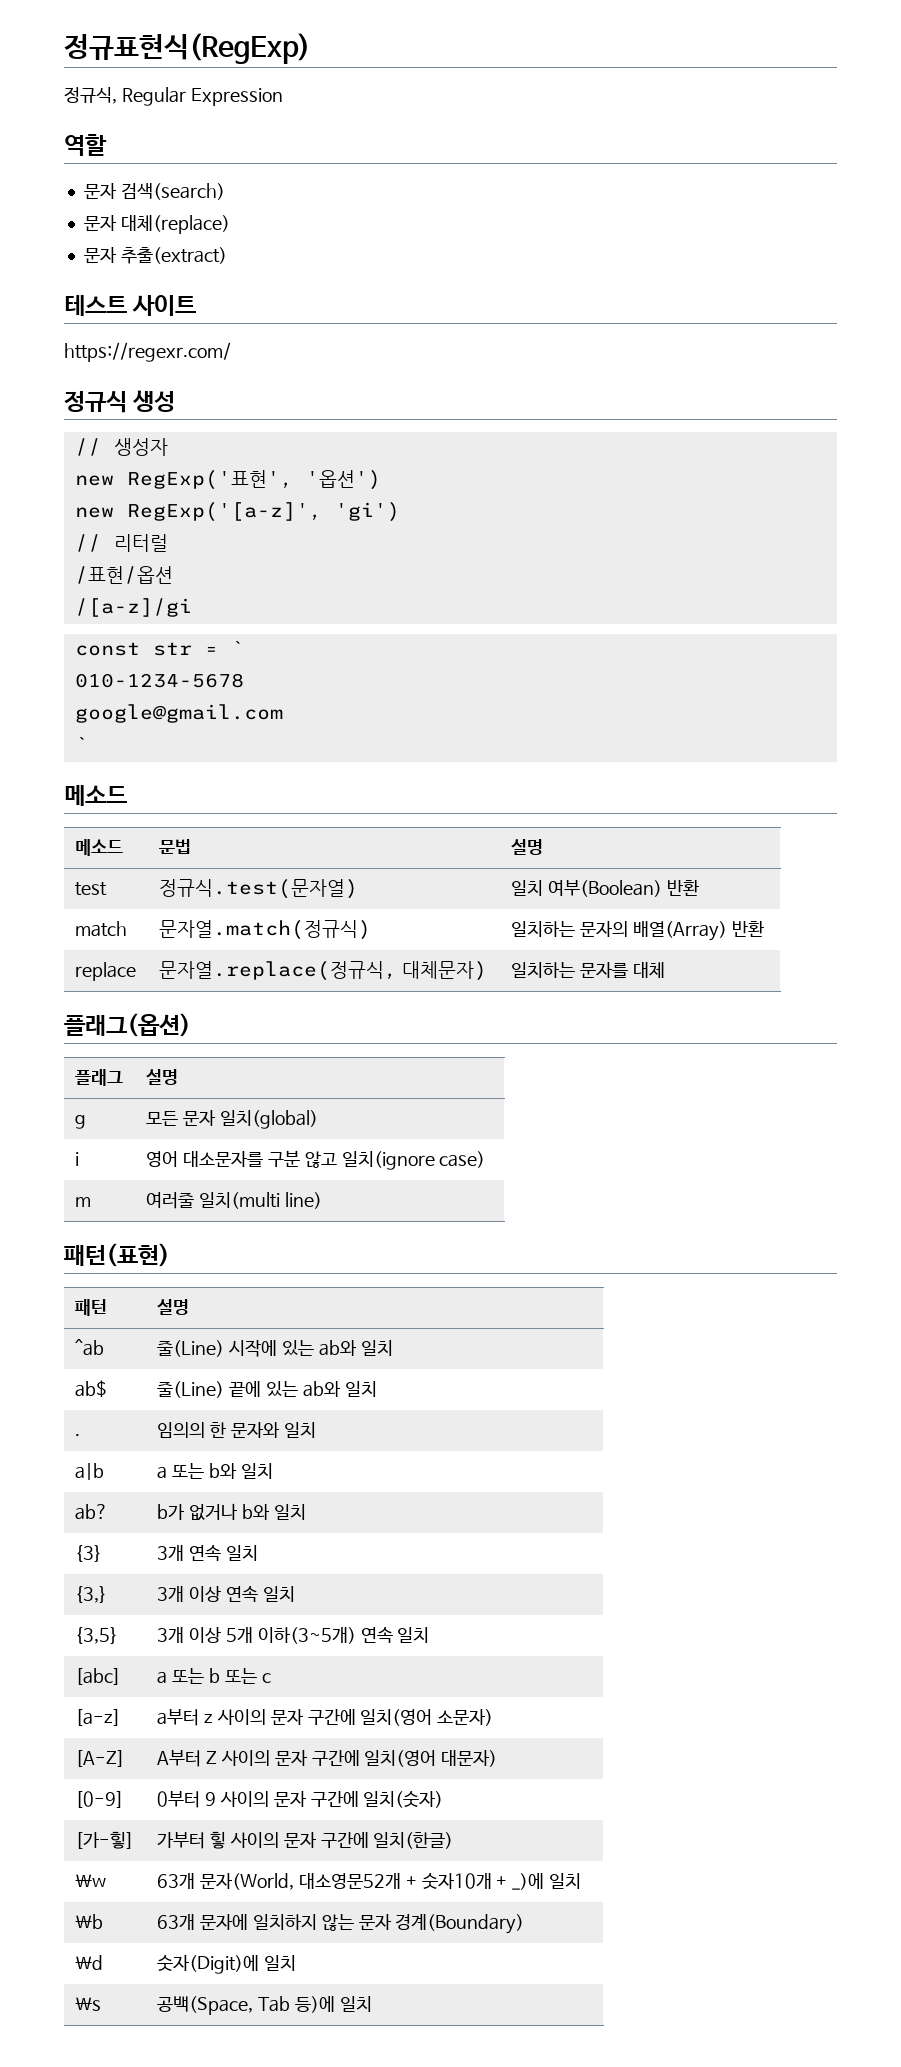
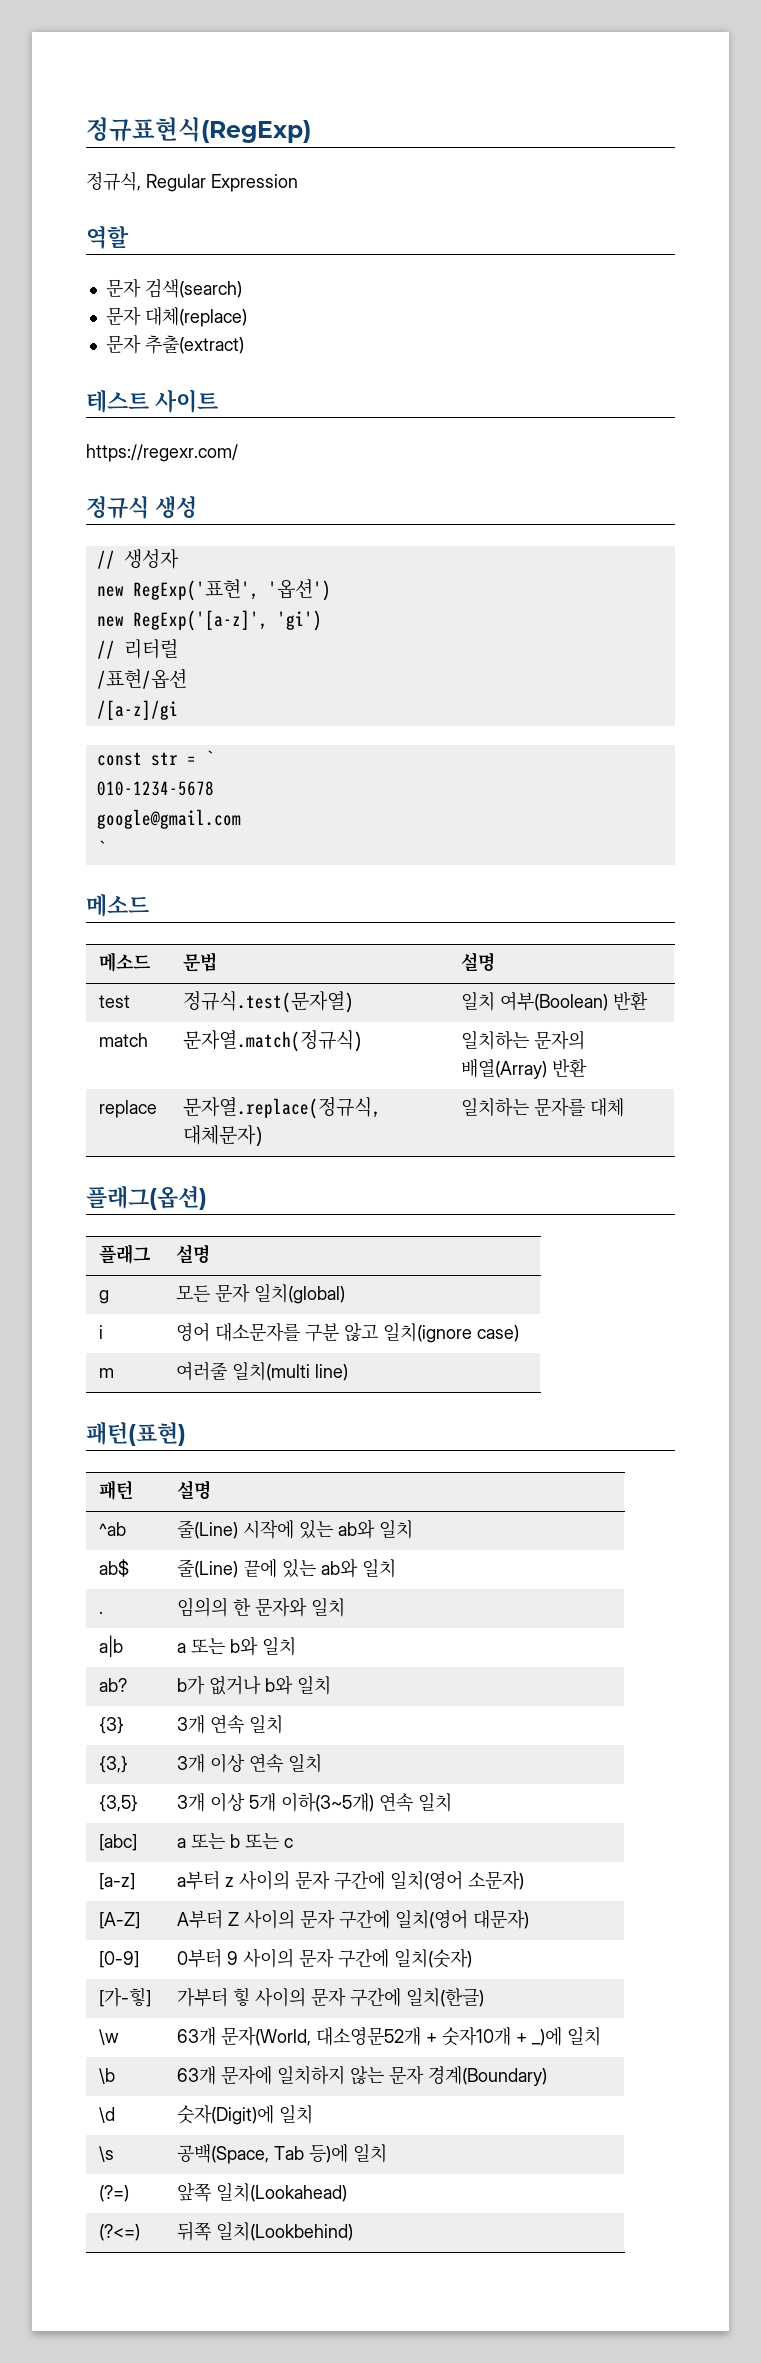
+ (?=) | 앞쪽 일치(Lookahead)
+ (?<=) | 뒤쪽 일치(Lookbehind)

